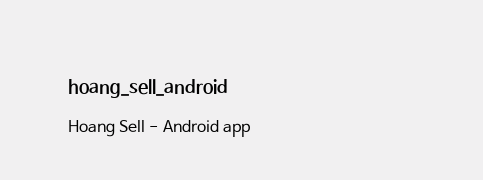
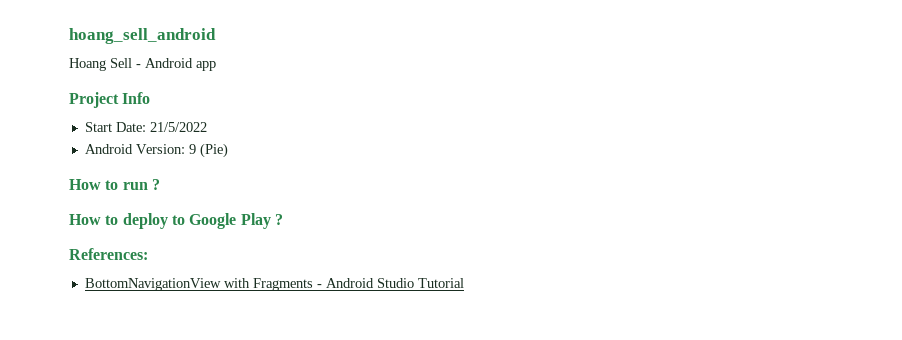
+ Project Info
+ Start Date: 21/5/2022
+ Android Version: 9 (Pie)
+ How to run ?
+ How to deploy to Google Play ?
+ References:
+ BottomNavigationView with Fragments - Android Studio Tutorial

